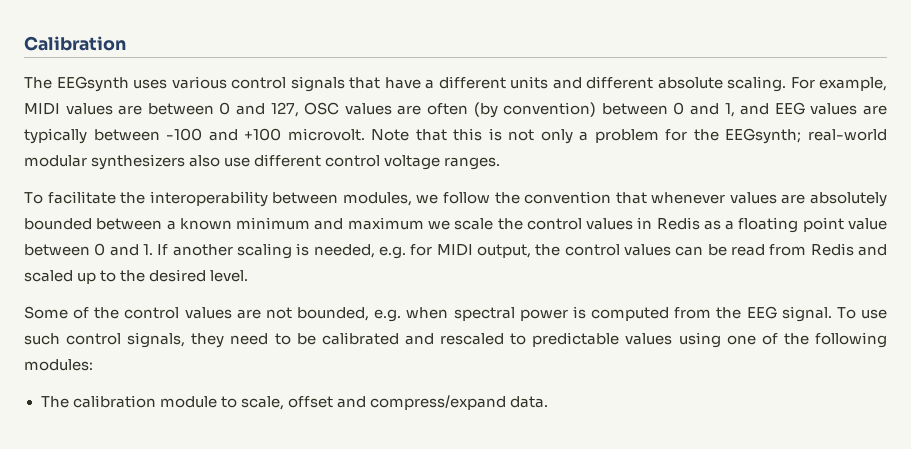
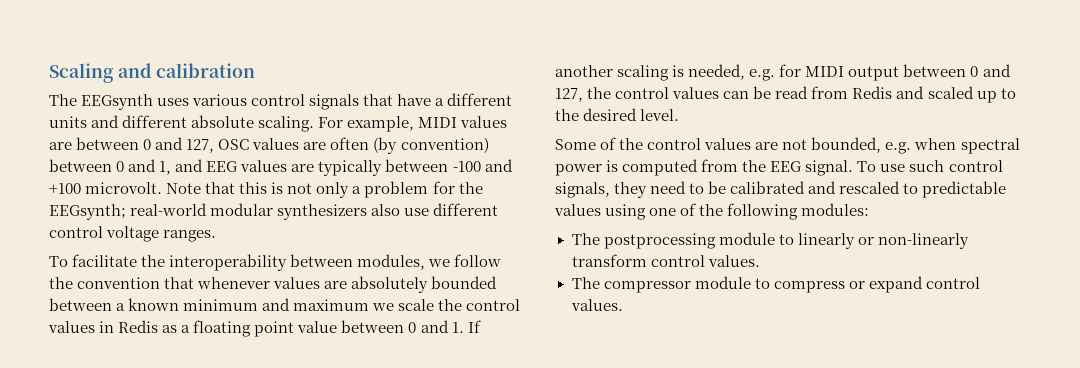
- Calibration
+ Scaling and calibration
- To facilitate the interoperability between modules, we follow the convention that whenever values are absolutely bounded between a known minimum and maximum we scale the control values in Redis as a floating point value between 0 and 1. If another scaling is needed, e.g. for MIDI output, the control values can be read from Redis and scaled up to the desired level.
+ To facilitate the interoperability between modules, we follow the convention that whenever values are absolutely bounded between a known minimum and maximum we scale the control values in Redis as a floating point value between 0 and 1. If another scaling is needed, e.g. for MIDI output between 0 and 127, the control values can be read from Redis and scaled up to the desired level.
- The calibration module to scale, offset and compress/expand data.
+ The postprocessing module to linearly or non-linearly transform control values.
+ The compressor module to compress or expand control values.

